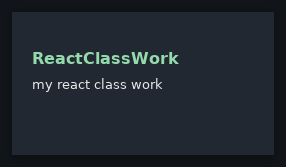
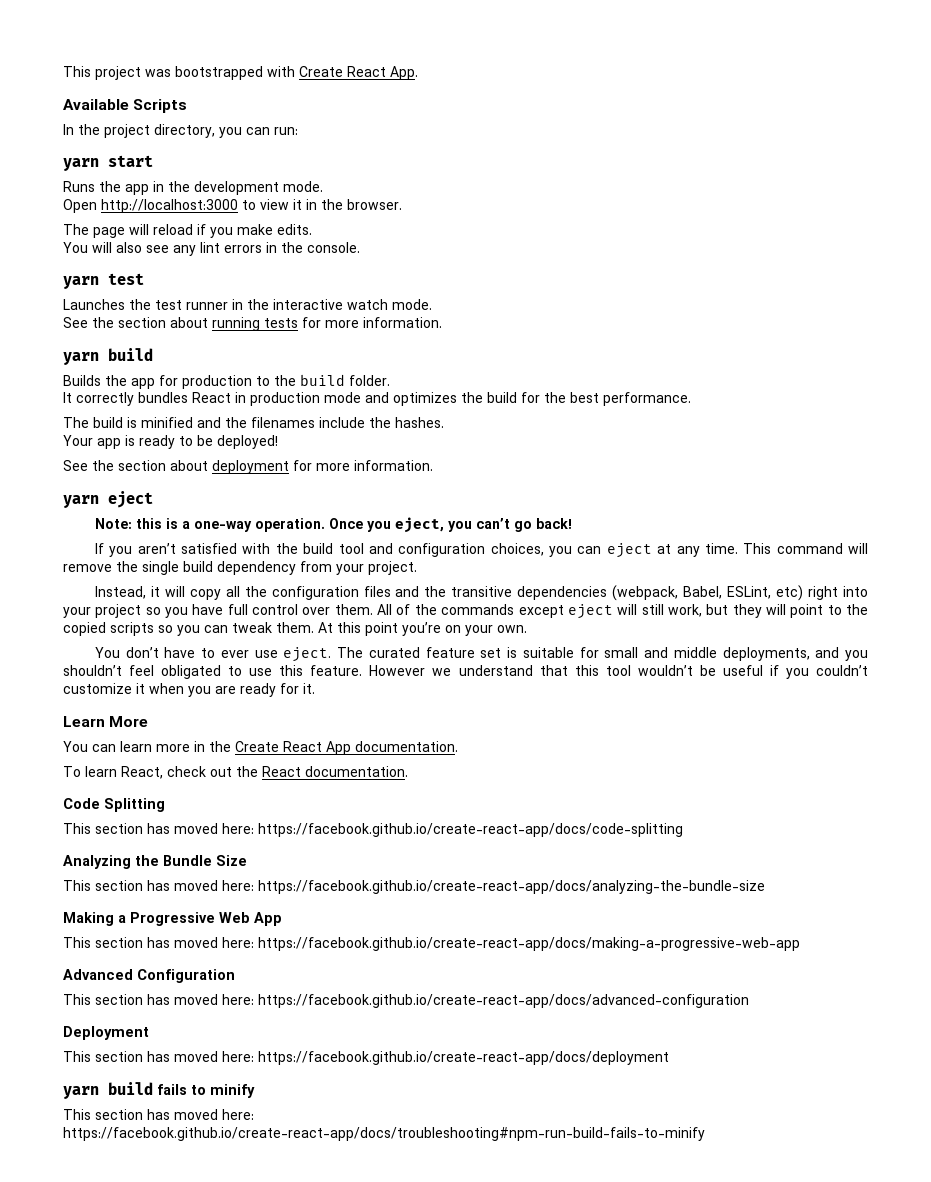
- ReactClassWork
- my react class work
+ This project was bootstrapped with Create React App.
+ Available Scripts
+ In the project directory, you can run:
+ yarn start
+ Runs the app in the development mode.
+ Open http://localhost:3000 to view it in the browser.
+ The page will reload if you make edits.
+ You will also see any lint errors in the console.
+ yarn test
+ Launches the test runner in the interactive watch mode.
+ See the section about running tests for more information.
+ yarn build
+ Builds the app for production to the build folder.
+ It correctly bundles React in production mode and optimizes the build for the best performance.
+ The build is minified and the filenames include the hashes.
+ Your app is ready to be deployed!
+ See the section about deployment for more information.
+ yarn eject
+ Note: this is a one-way operation. Once you eject, you can’t go back!
+ If you aren’t satisfied with the build tool and configuration choices, you can eject at any time. This command will remove the single build dependency from your project.
+ Instead, it will copy all the configuration files and the transitive dependencies (webpack, Babel, ESLint, etc) right into your project so you have full control over them. All of the commands except eject will still work, but they will point to the copied scripts so you can tweak them. At this point you’re on your own.
+ You don’t have to ever use eject. The curated feature set is suitable for small and middle deployments, and you shouldn’t feel obligated to use this feature. However we understand that this tool wouldn’t be useful if you couldn’t customize it when you are ready for it.
+ Learn More
+ You can learn more in the Create React App documentation.
+ To learn React, check out the React documentation.
+ Code Splitting
+ This section has moved here: https://facebook.github.io/create-react-app/docs/code-splitting
+ Analyzing the Bundle Size
+ This section has moved here: https://facebook.github.io/create-react-app/docs/analyzing-the-bundle-size
+ Making a Progressive Web App
+ This section has moved here: https://facebook.github.io/create-react-app/docs/making-a-progressive-web-app
+ Advanced Configuration
+ This section has moved here: https://facebook.github.io/create-react-app/docs/advanced-configuration
+ Deployment
+ This section has moved here: https://facebook.github.io/create-react-app/docs/deployment
+ yarn build fails to minify
+ This section has moved here: https://facebook.github.io/create-react-app/docs/troubleshooting#npm-run-build-fails-to-minify

